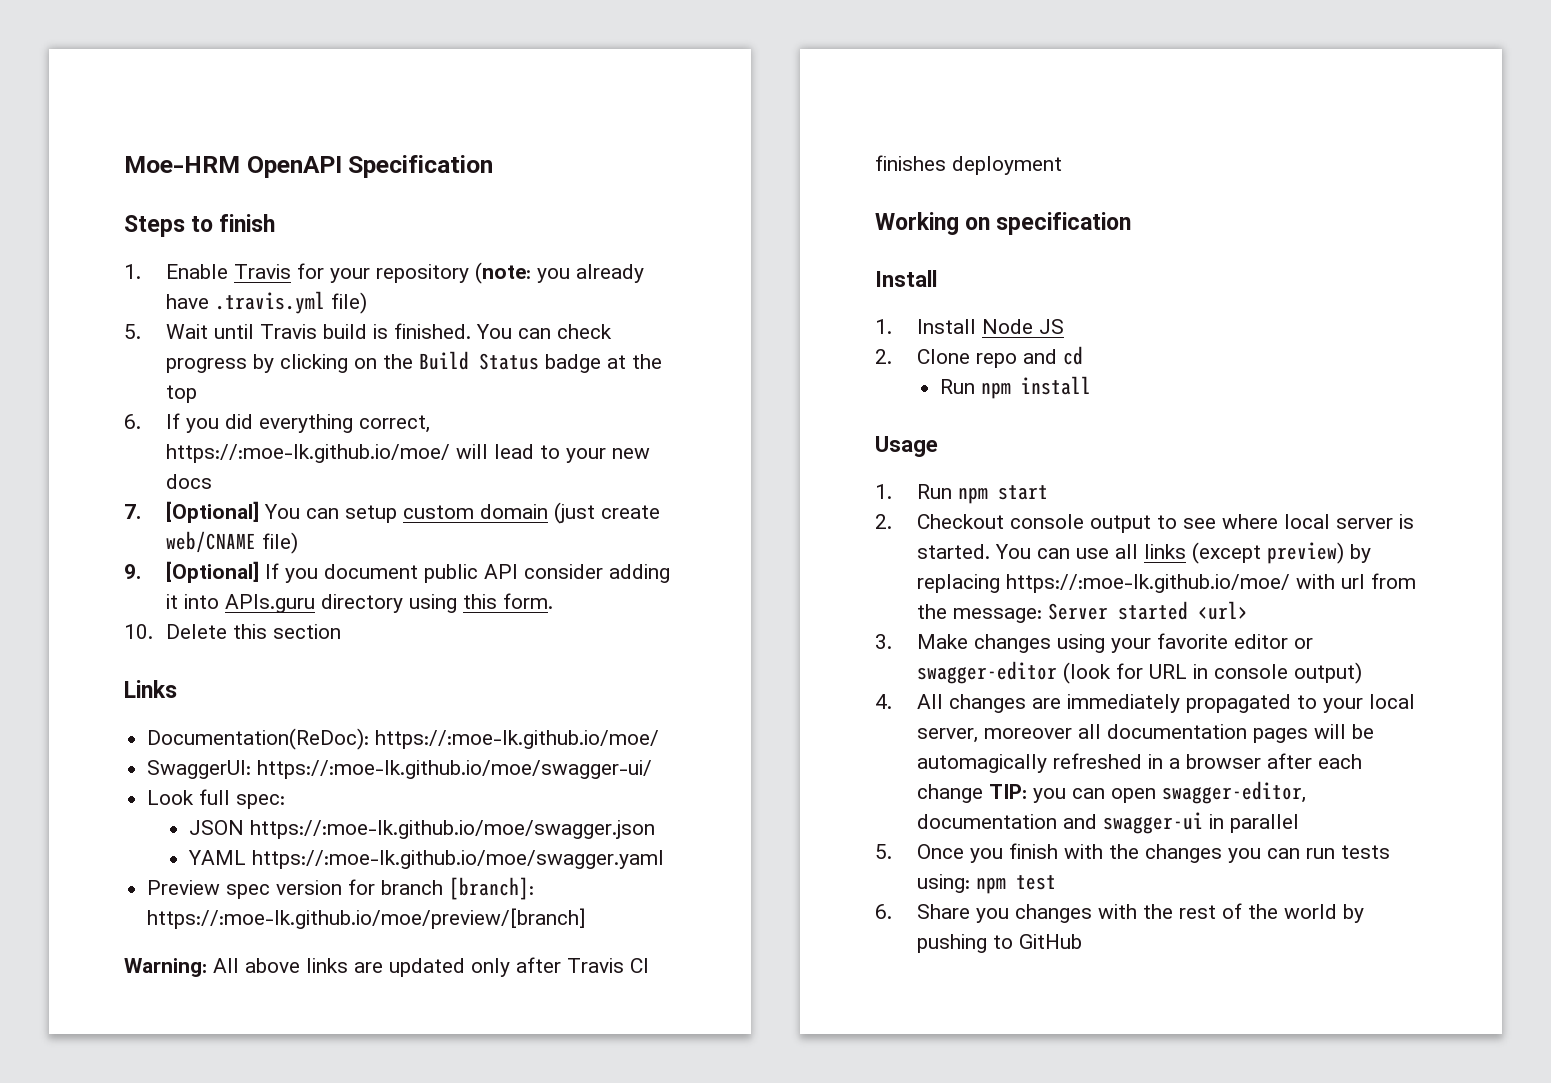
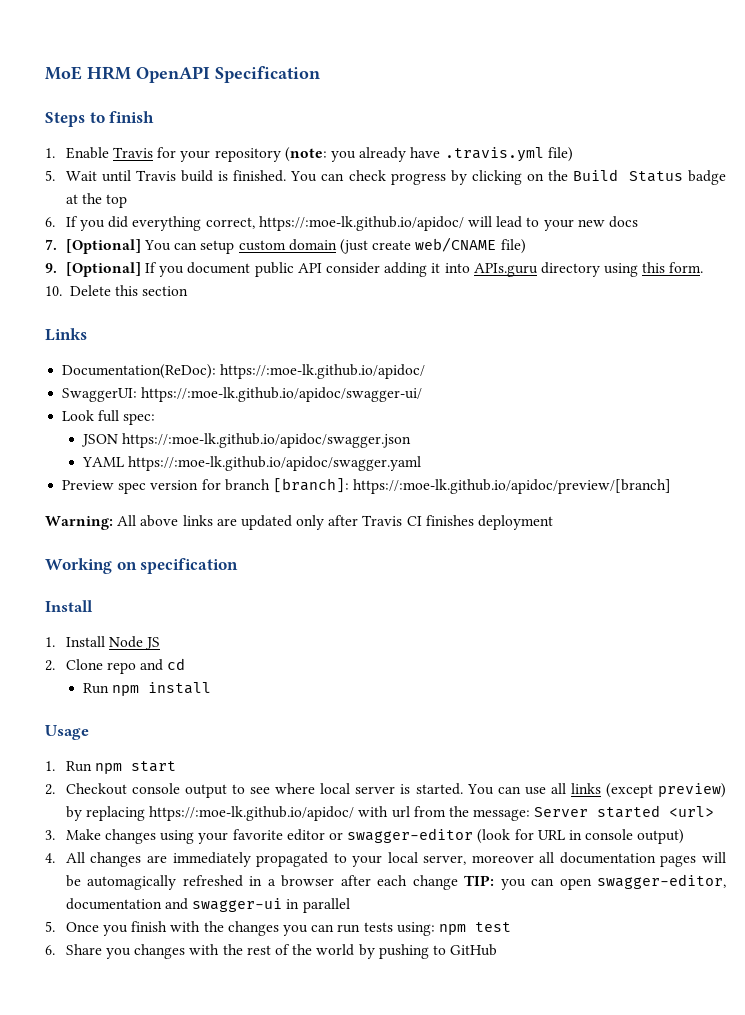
- Moe-HRM OpenAPI Specification
+ MoE HRM OpenAPI Specification
- 6. If you did everything correct, https://:moe-lk.github.io/moe/ will lead to your new docs
+ 6. If you did everything correct, https://:moe-lk.github.io/apidoc/ will lead to your new docs
- Documentation(ReDoc): https://:moe-lk.github.io/moe/
+ Documentation(ReDoc): https://:moe-lk.github.io/apidoc/
- SwaggerUI: https://:moe-lk.github.io/moe/swagger-ui/
+ SwaggerUI: https://:moe-lk.github.io/apidoc/swagger-ui/
- JSON https://:moe-lk.github.io/moe/swagger.json
+ JSON https://:moe-lk.github.io/apidoc/swagger.json
- YAML https://:moe-lk.github.io/moe/swagger.yaml
+ YAML https://:moe-lk.github.io/apidoc/swagger.yaml
- Preview spec version for branch [branch]: https://:moe-lk.github.io/moe/preview/[branch]
+ Preview spec version for branch [branch]: https://:moe-lk.github.io/apidoc/preview/[branch]
- You can use all links (except preview) by replacing https://:moe-lk.github.io/moe/ with url from the message: Server started <url>
+ You can use all links (except preview) by replacing https://:moe-lk.github.io/apidoc/ with url from the message: Server started <url>

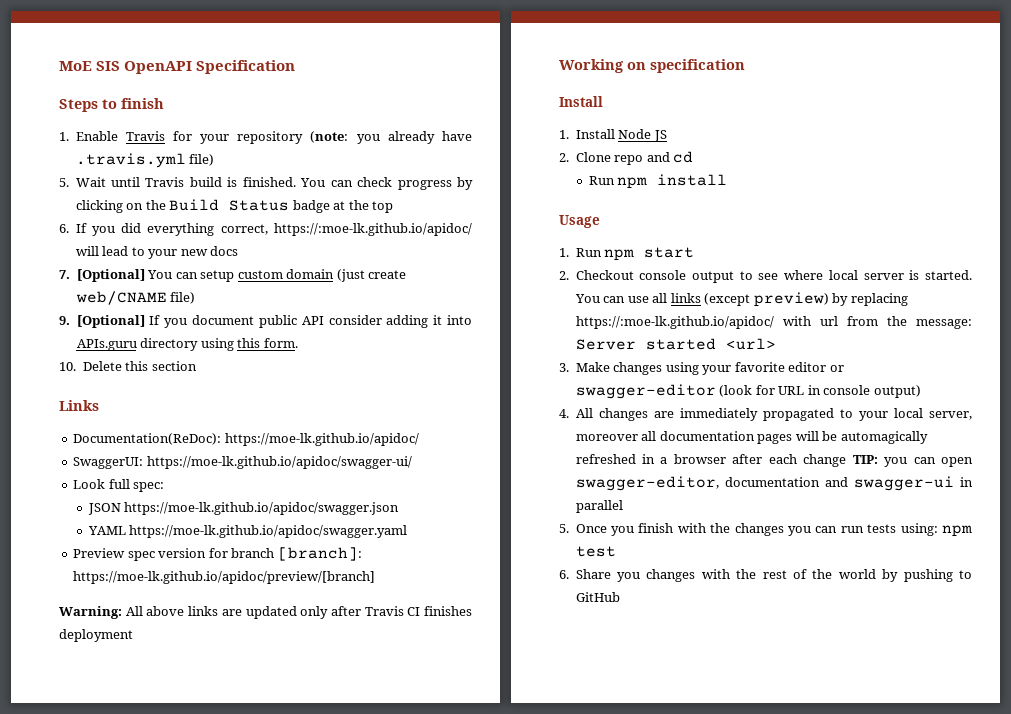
- MoE HRM OpenAPI Specification
+ MoE SIS OpenAPI Specification
- Documentation(ReDoc): https://:moe-lk.github.io/apidoc/
+ Documentation(ReDoc): https://moe-lk.github.io/apidoc/
- SwaggerUI: https://:moe-lk.github.io/apidoc/swagger-ui/
+ SwaggerUI: https://moe-lk.github.io/apidoc/swagger-ui/
- JSON https://:moe-lk.github.io/apidoc/swagger.json
+ JSON https://moe-lk.github.io/apidoc/swagger.json
- YAML https://:moe-lk.github.io/apidoc/swagger.yaml
+ YAML https://moe-lk.github.io/apidoc/swagger.yaml
- Preview spec version for branch [branch]: https://:moe-lk.github.io/apidoc/preview/[branch]
+ Preview spec version for branch [branch]: https://moe-lk.github.io/apidoc/preview/[branch]

